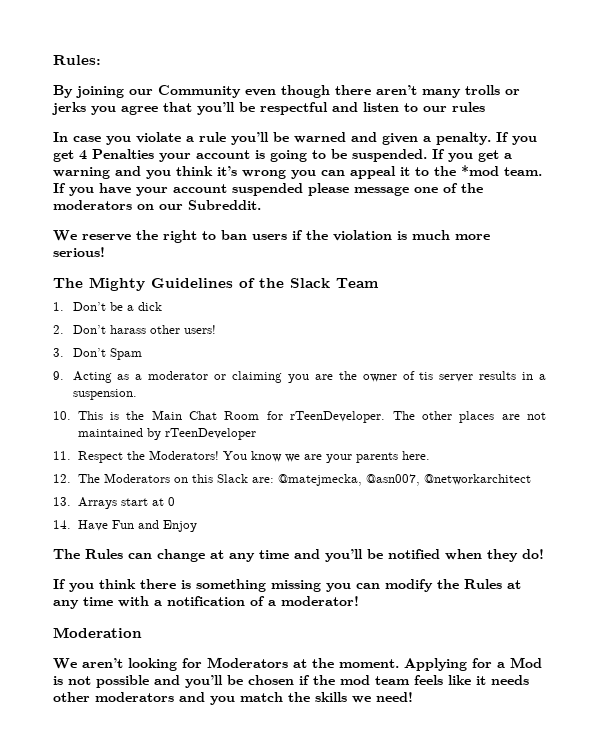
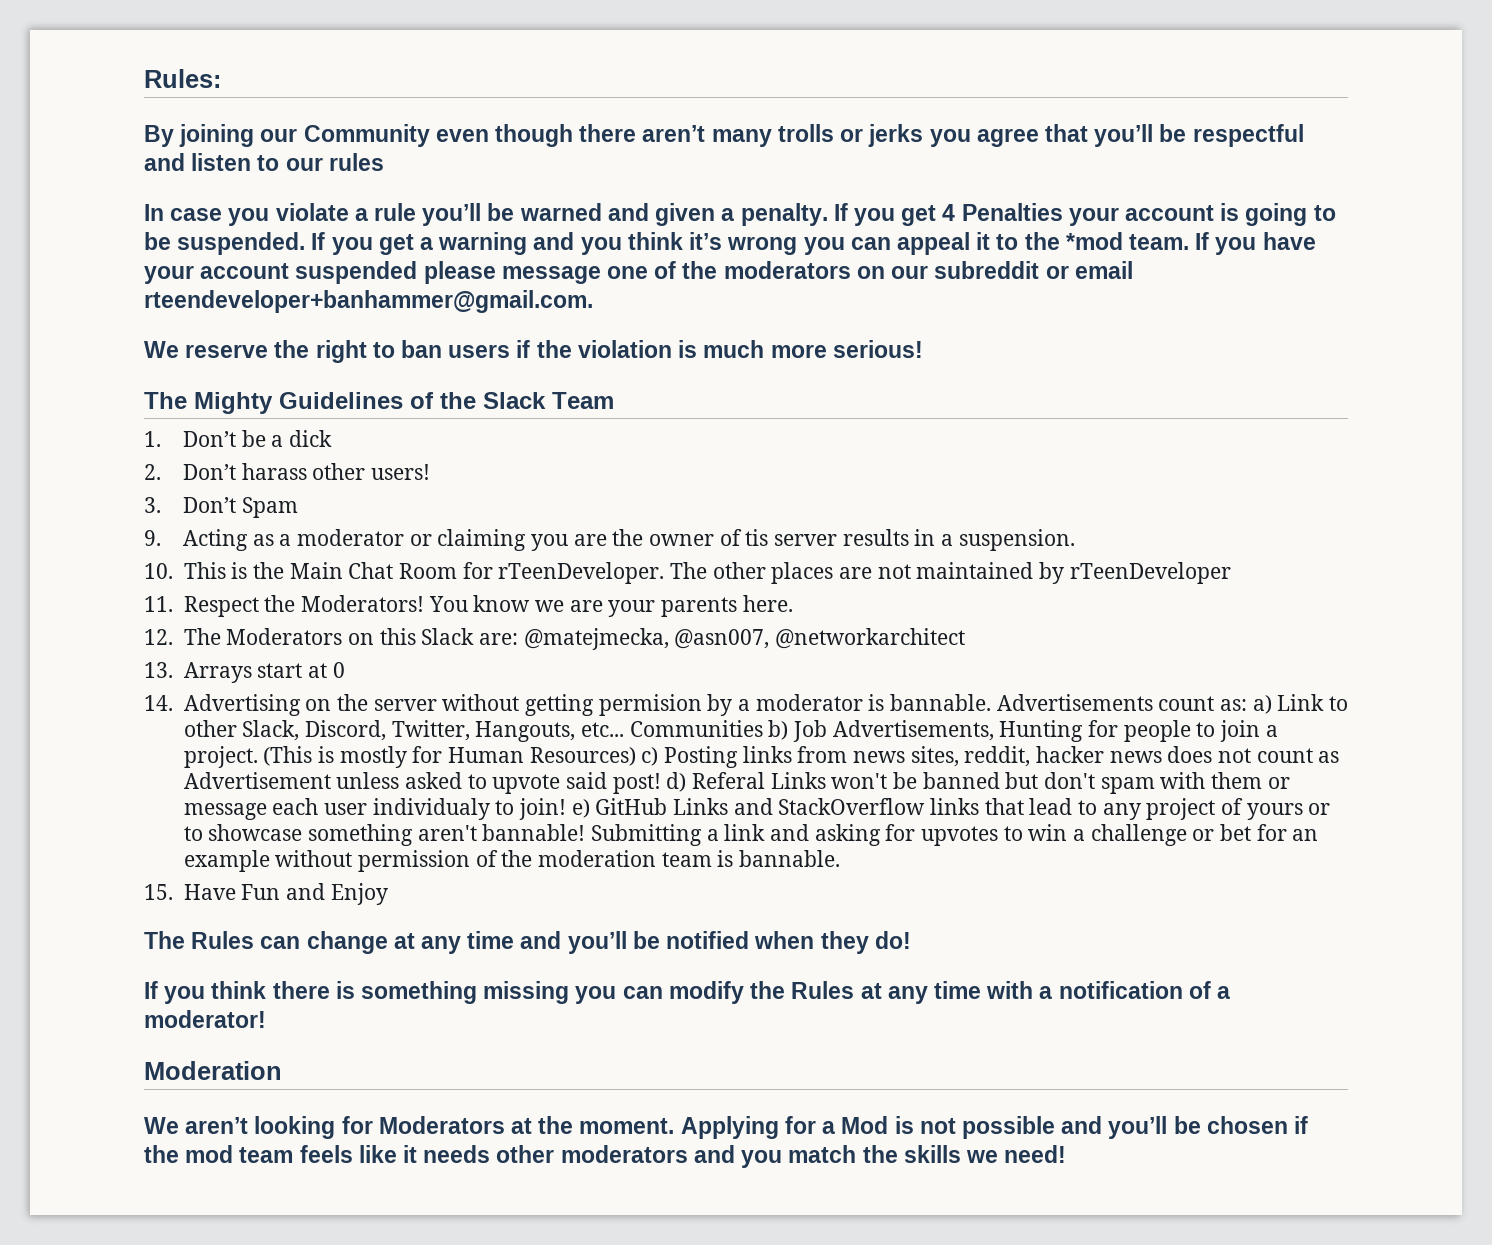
- If you have your account suspended please message one of the moderators on our Subreddit.
+ If you have your account suspended please message one of the moderators on our subreddit or email rteendeveloper+banhammer@gmail.com.
- 14. Have Fun and Enjoy
+ 14. Advertising on the server without getting permision by a moderator is bannable. Advertisements count as: a) Link to other Slack, Discord, Twitter, Hangouts, etc... Communities b) Job Advertisements, Hunting for people to join a project. (This is mostly for Human Resources) c) Posting links from news sites, reddit, hacker news does not count as Advertisement unless asked to upvote said post! d) Referal Links won't be banned but don't spam with them or message each user individualy to join! e) GitHub Links and StackOverflow links that lead to any project of yours or to showcase something aren't bannable! Submitting a link and asking for upvotes to win a challenge or bet for an example without permission of the moderation team is bannable.
+ 15. Have Fun and Enjoy

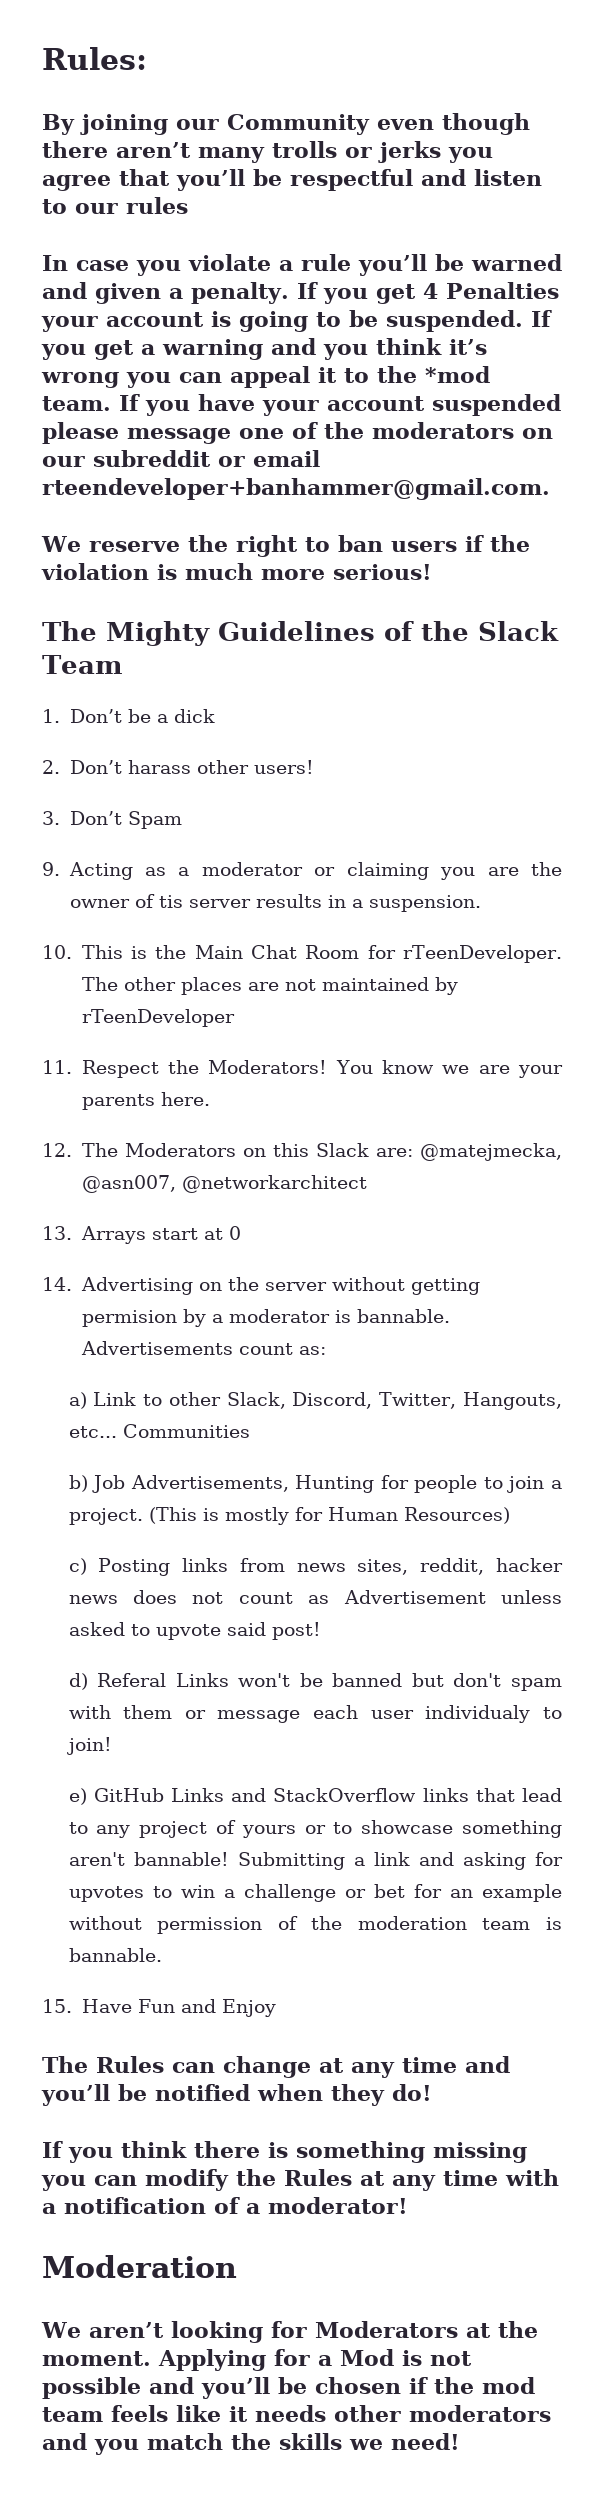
- Advertisements count as: a) Link to other Slack, Discord, Twitter, Hangouts, etc...
+ Advertisements count as:
+ a) Link to other Slack, Discord, Twitter, Hangouts, etc...
- Communities b) Job Advertisements, Hunting for people to join a project.
+ Communities
+ b) Job Advertisements, Hunting for people to join a project.
- (This is mostly for Human Resources) c) Posting links from news sites, reddit, hacker news does not count as Advertisement unless asked to upvote said post! d) Referal Links won't be banned but don't spam with them or message each user individualy to join! e) GitHub Links and StackOverflow links that lead to any project of yours or to showcase something aren't bannable!
+ (This is mostly for Human Resources)
+ c) Posting links from news sites, reddit, hacker news does not count as Advertisement unless asked to upvote said post!
+ d) Referal Links won't be banned but don't spam with them or message each user individualy to join!
+ e) GitHub Links and StackOverflow links that lead to any project of yours or to showcase something aren't bannable!

